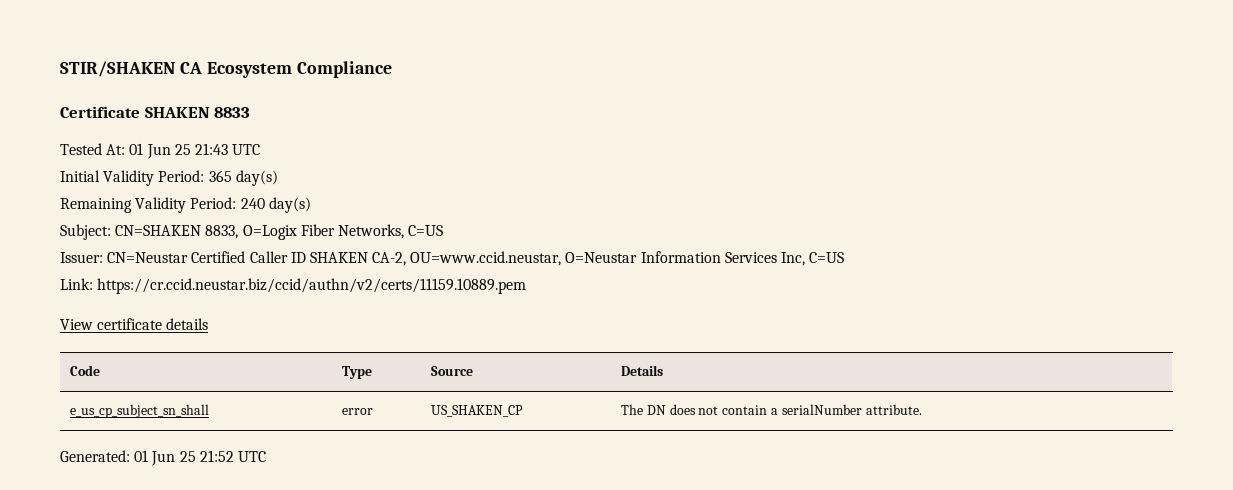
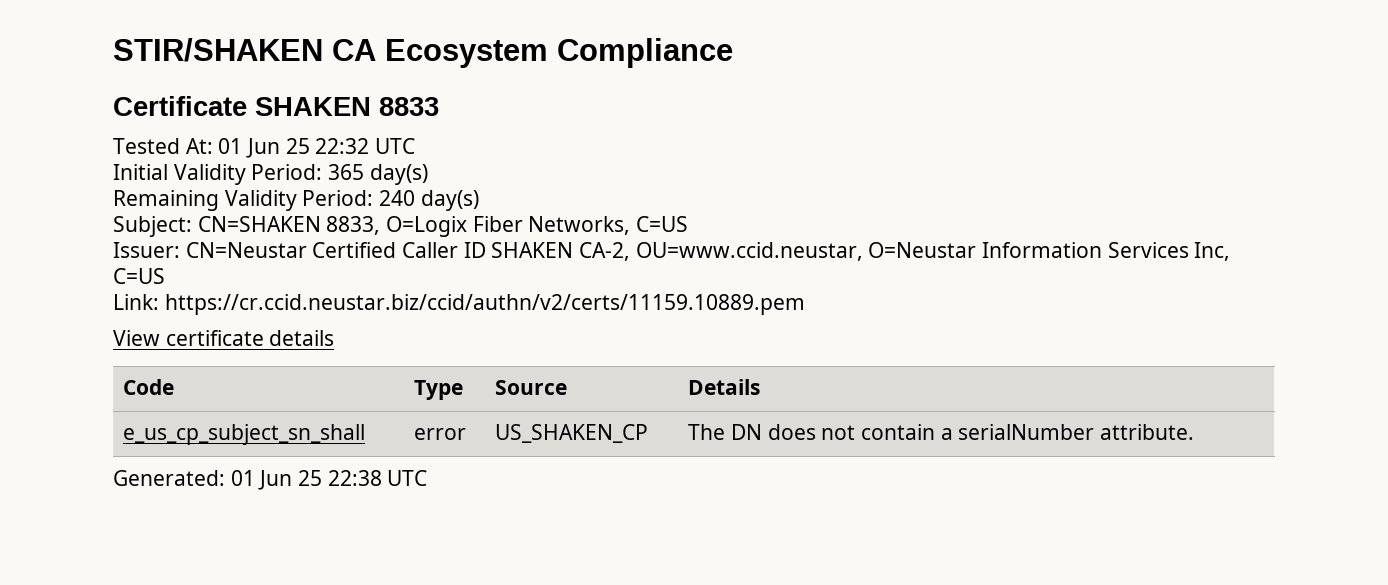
- Tested At: 01 Jun 25 21:43 UTC
+ Tested At: 01 Jun 25 22:32 UTC
- Generated: 01 Jun 25 21:52 UTC
+ Generated: 01 Jun 25 22:38 UTC

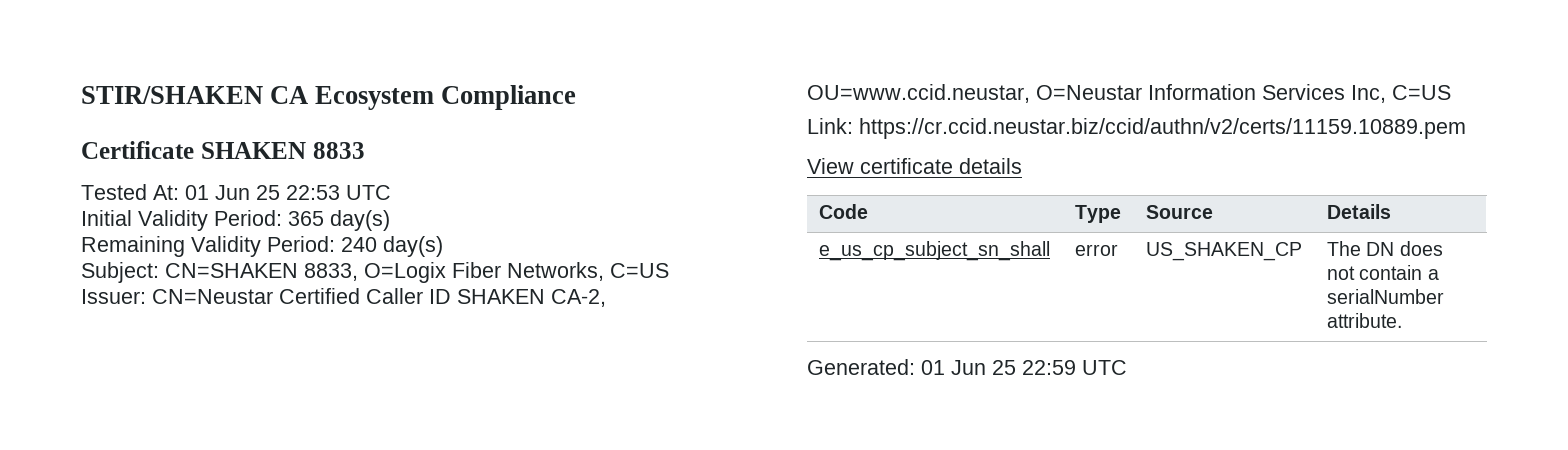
- Tested At: 01 Jun 25 22:32 UTC
+ Tested At: 01 Jun 25 22:53 UTC
- Generated: 01 Jun 25 22:38 UTC
+ Generated: 01 Jun 25 22:59 UTC

